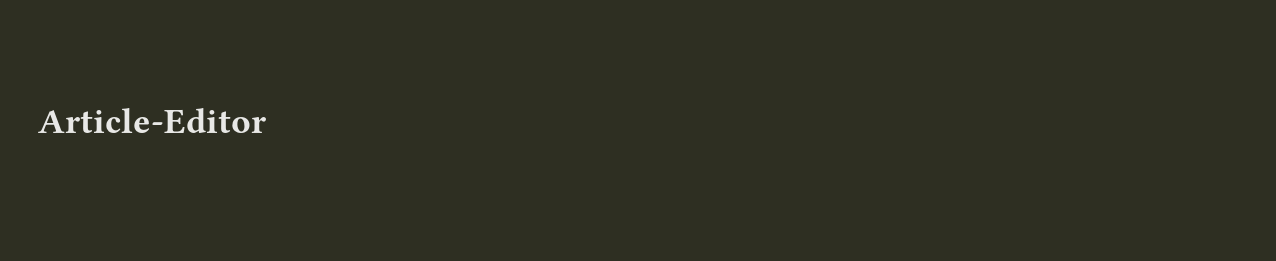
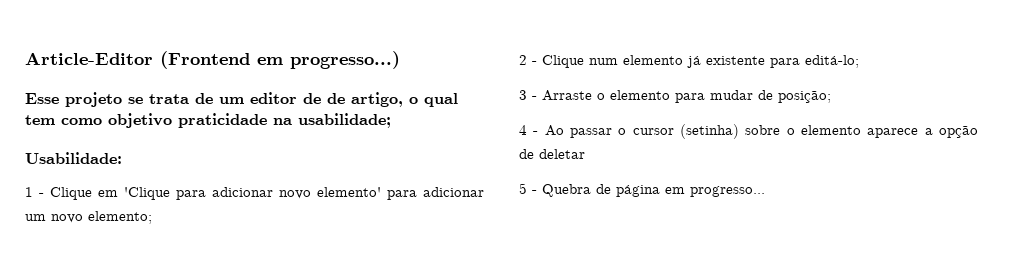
- Article-Editor
+ Article-Editor (Frontend em progresso...)
+ Esse projeto se trata de um editor de de artigo, o qual tem como objetivo praticidade na usabilidade;
+ Usabilidade:
+ 1 - Clique em 'Clique para adicionar novo elemento' para adicionar um novo elemento;
+ 2 - Clique num elemento já existente para editá-lo;
+ 3 - Arraste o elemento para mudar de posição;
+ 4 - Ao passar o cursor (setinha) sobre o elemento aparece a opção de deletar
+ 5 - Quebra de página em progresso...

